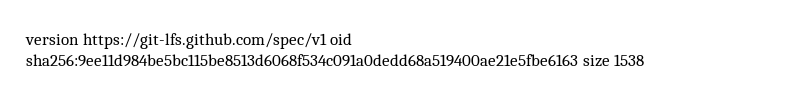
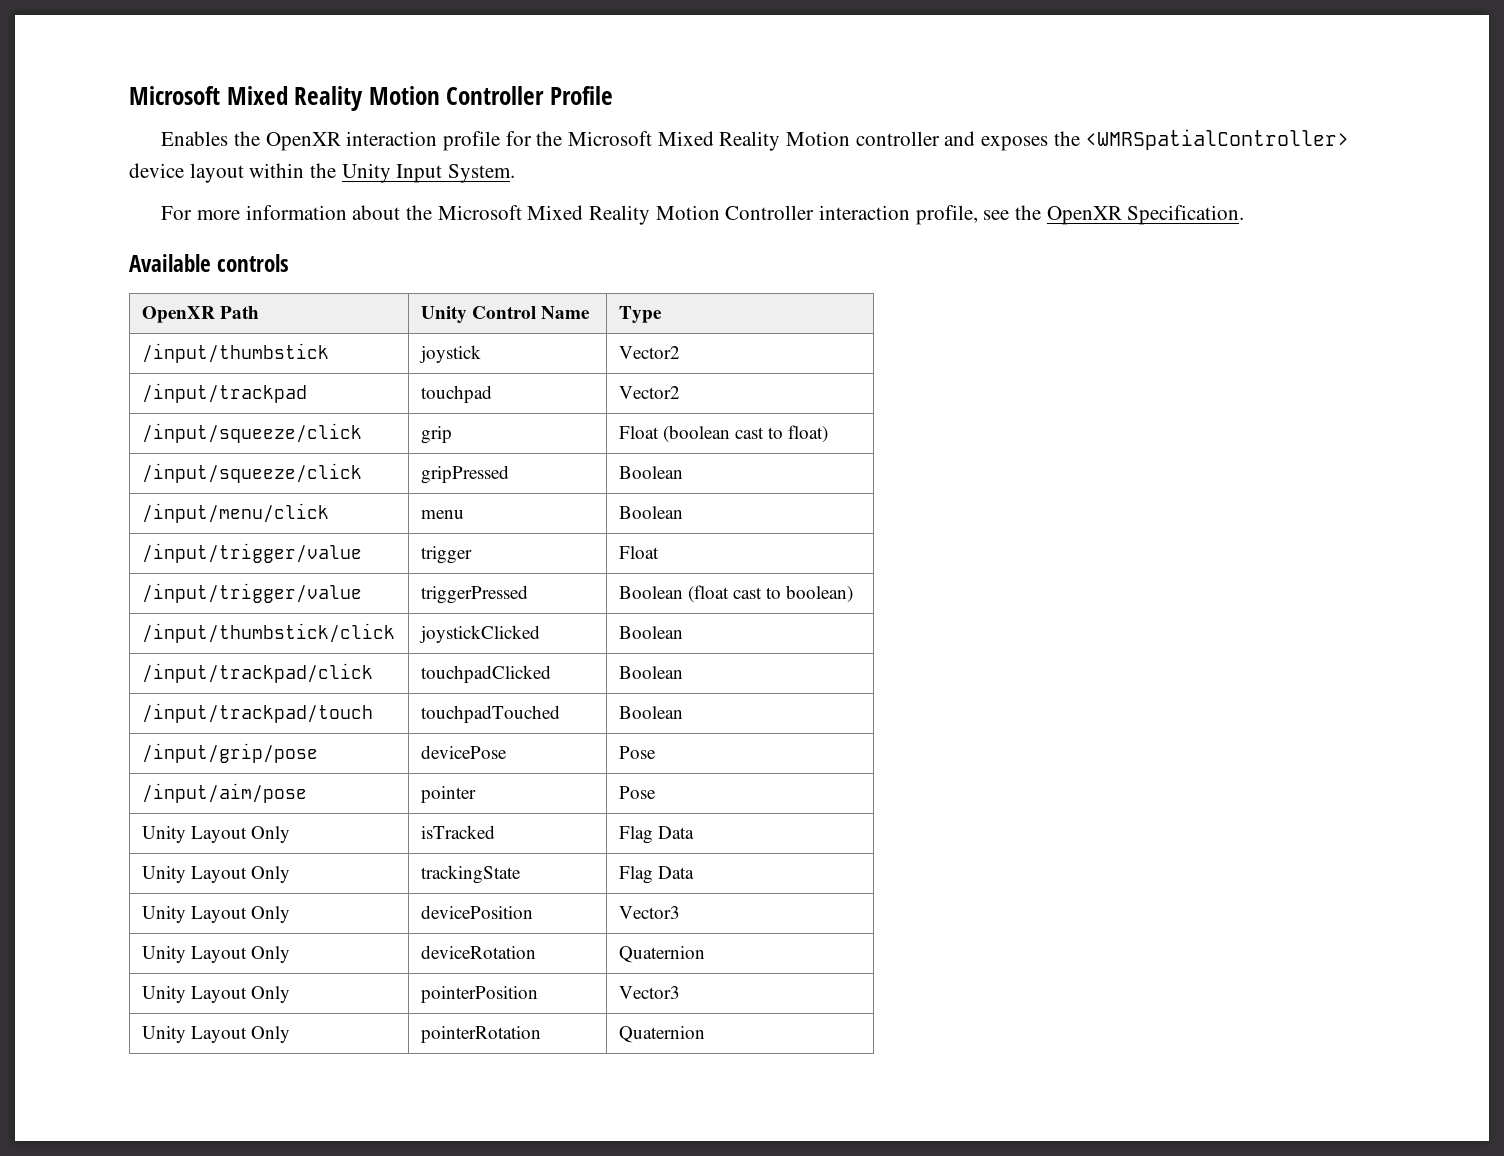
- version https://git-lfs.github.com/spec/v1 oid sha256:9ee11d984be5bc115be8513d6068f534c091a0dedd68a519400ae21e5fbe6163 size 1538
+ Microsoft Mixed Reality Motion Controller Profile
+ Enables the OpenXR interaction profile for the Microsoft Mixed Reality Motion controller and exposes the <WMRSpatialController> device layout within the Unity Input System.
+ For more information about the Microsoft Mixed Reality Motion Controller interaction profile, see the OpenXR Specification.
+ Available controls
+ OpenXR Path | Unity Control Name | Type
+ /input/thumbstick | joystick | Vector2
+ /input/trackpad | touchpad | Vector2
+ /input/squeeze/click | grip | Float (boolean cast to float)
+ /input/squeeze/click | gripPressed | Boolean
+ /input/menu/click | menu | Boolean
+ /input/trigger/value | trigger | Float
+ /input/trigger/value | triggerPressed | Boolean (float cast to boolean)
+ /input/thumbstick/click | joystickClicked | Boolean
+ /input/trackpad/click | touchpadClicked | Boolean
+ /input/trackpad/touch | touchpadTouched | Boolean
+ /input/grip/pose | devicePose | Pose
+ /input/aim/pose | pointer | Pose
+ Unity Layout Only | isTracked | Flag Data
+ Unity Layout Only | trackingState | Flag Data
+ Unity Layout Only | devicePosition | Vector3
+ Unity Layout Only | deviceRotation | Quaternion
+ Unity Layout Only | pointerPosition | Vector3
+ Unity Layout Only | pointerRotation | Quaternion

